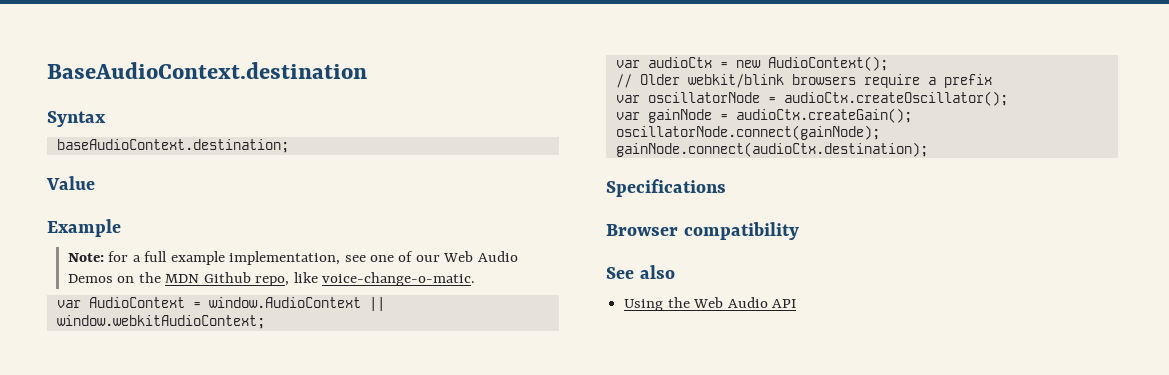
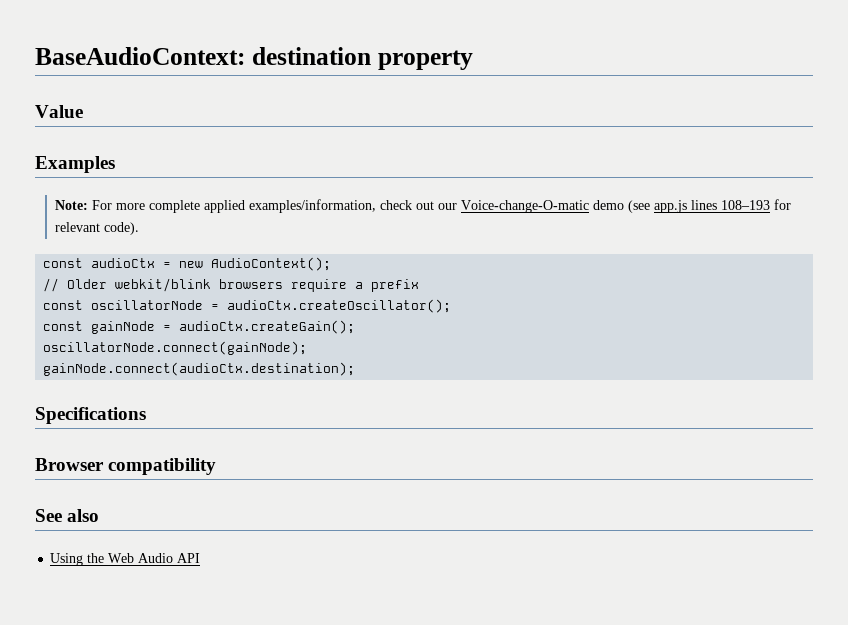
- BaseAudioContext.destination
- Syntax
- baseAudioContext.destination;
+ BaseAudioContext: destination property
- Example
+ Examples
- Note: for a full example implementation, see one of our Web Audio Demos on the MDN Github repo, like voice-change-o-matic.
- var AudioContext = window.AudioContext || window.webkitAudioContext;
- var audioCtx = new AudioContext();
+ Note: For more complete applied examples/information, check out our Voice-change-O-matic demo (see app.js lines 108–193 for relevant code).
+ const audioCtx = new AudioContext();
- var oscillatorNode = audioCtx.createOscillator();
+ const oscillatorNode = audioCtx.createOscillator();
- var gainNode = audioCtx.createGain();
+ const gainNode = audioCtx.createGain();

